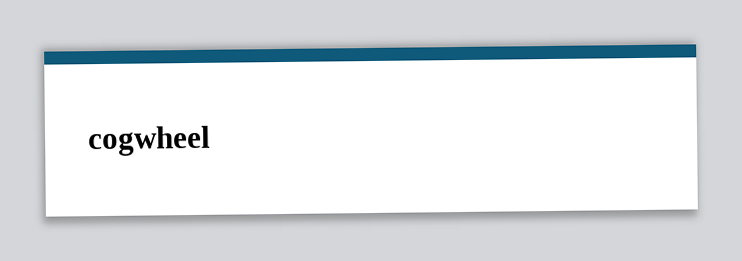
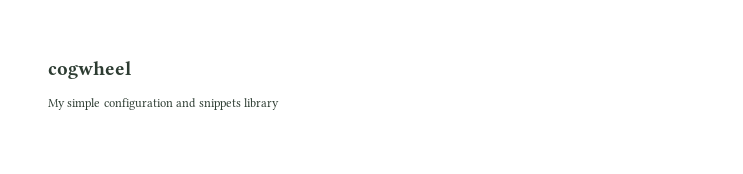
+ My simple configuration and snippets library

